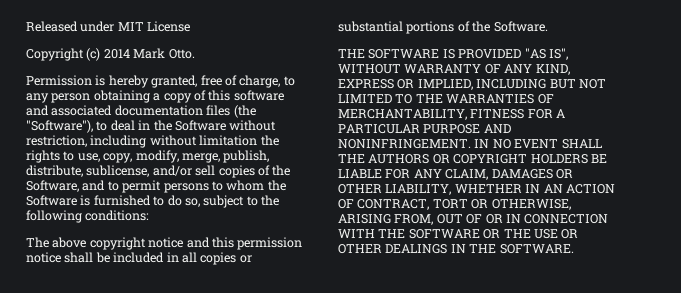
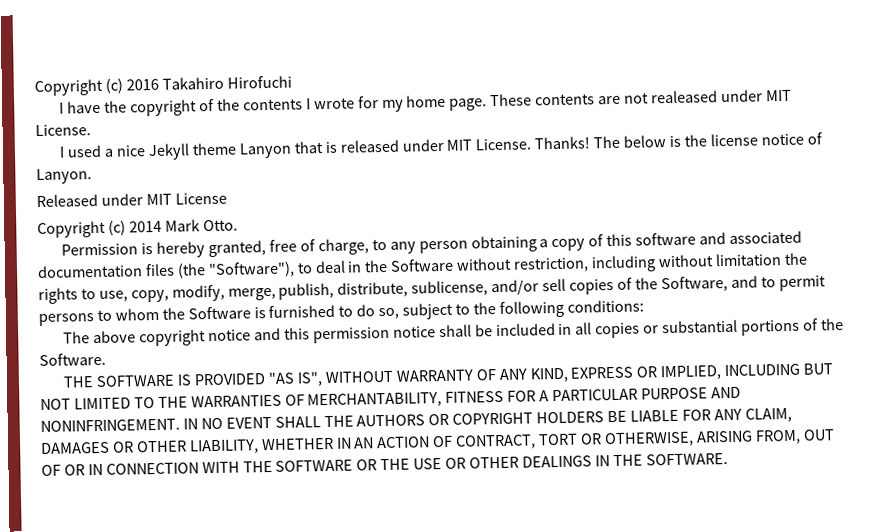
+ Copyright (c) 2016 Takahiro Hirofuchi
+ I have the copyright of the contents I wrote for my home page. These contents are not realeased under MIT License.
+ I used a nice Jekyll theme Lanyon that is released under MIT License. Thanks! The below is the license notice of Lanyon.

